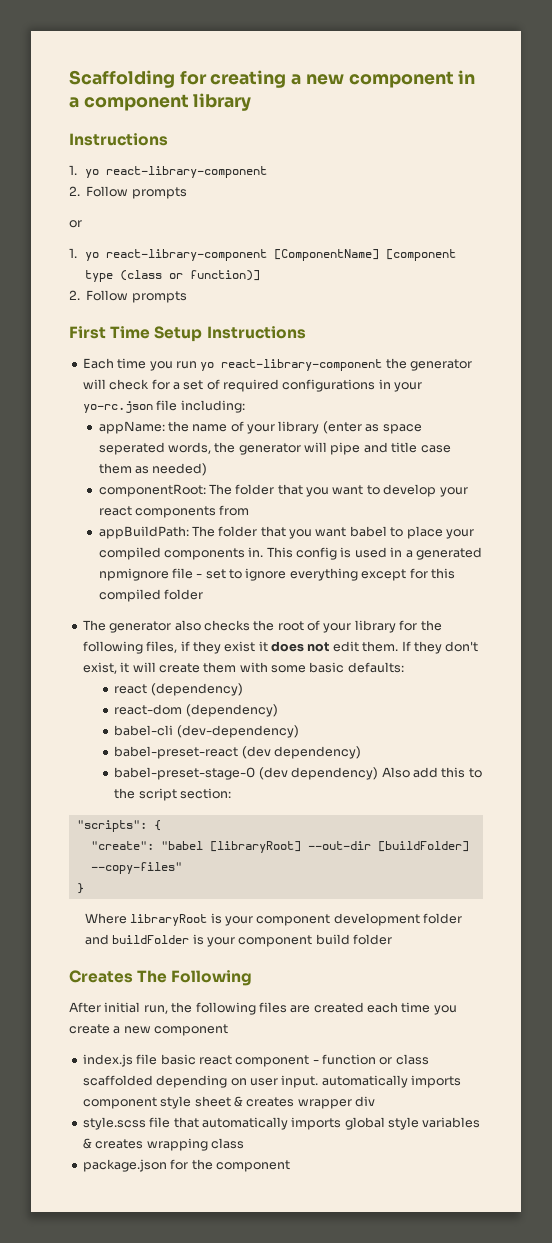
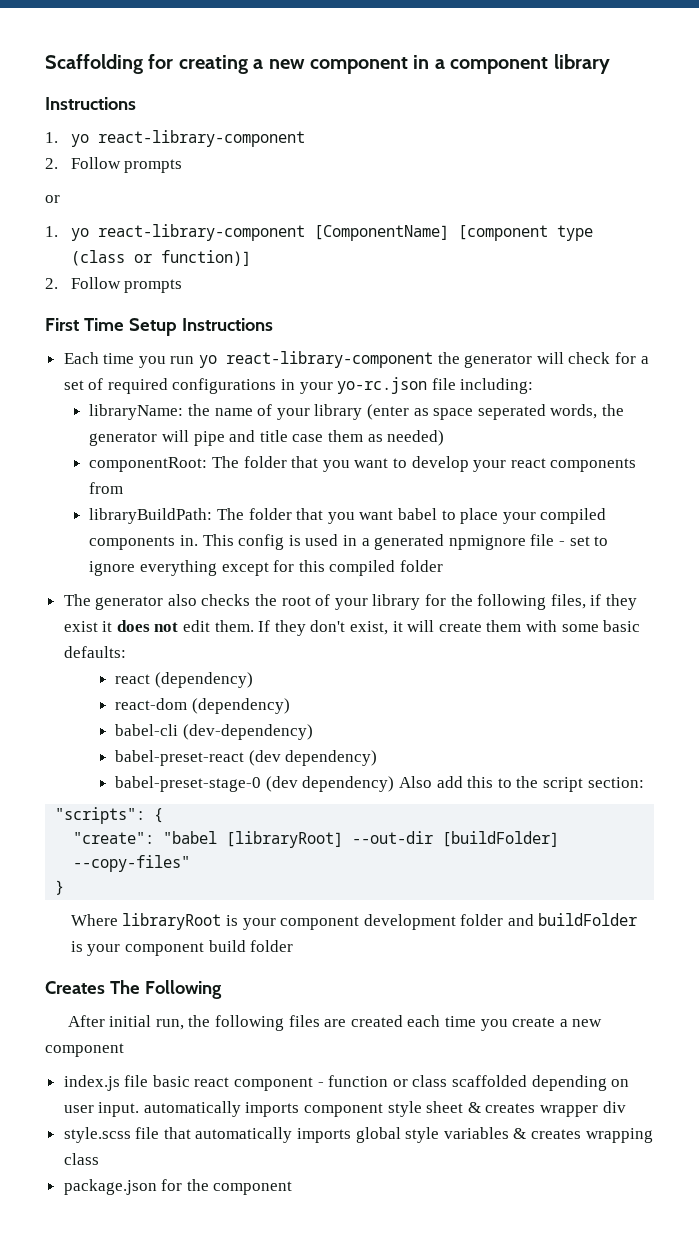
- appName: the name of your library (enter as space seperated words, the generator will pipe and title case them as needed)
+ libraryName: the name of your library (enter as space seperated words, the generator will pipe and title case them as needed)
- appBuildPath: The folder that you want babel to place your compiled components in.
+ libraryBuildPath: The folder that you want babel to place your compiled components in.

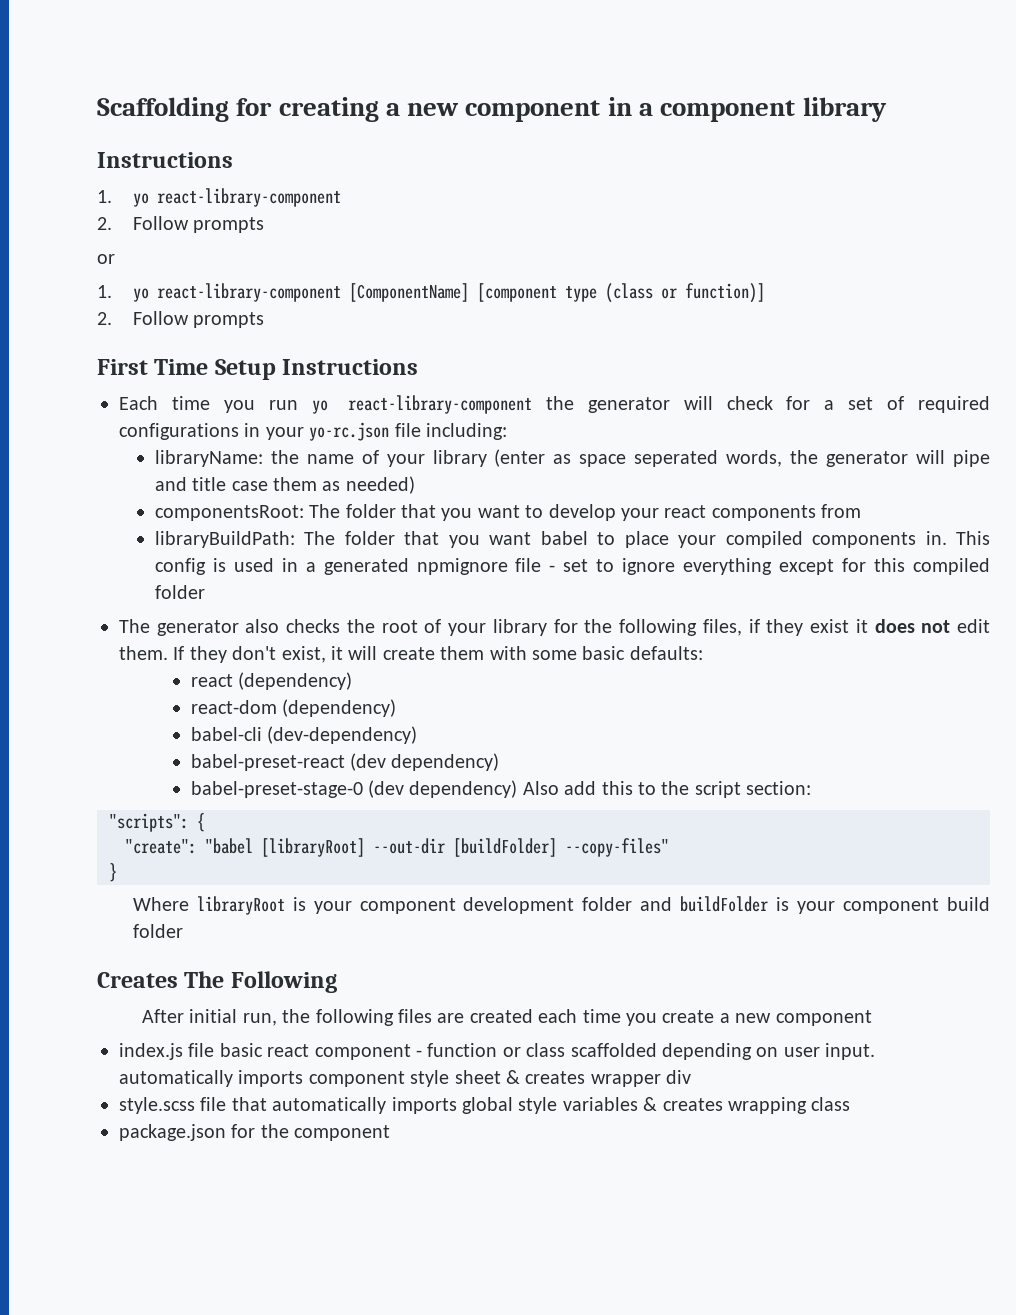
- componentRoot: The folder that you want to develop your react components from
+ componentsRoot: The folder that you want to develop your react components from

